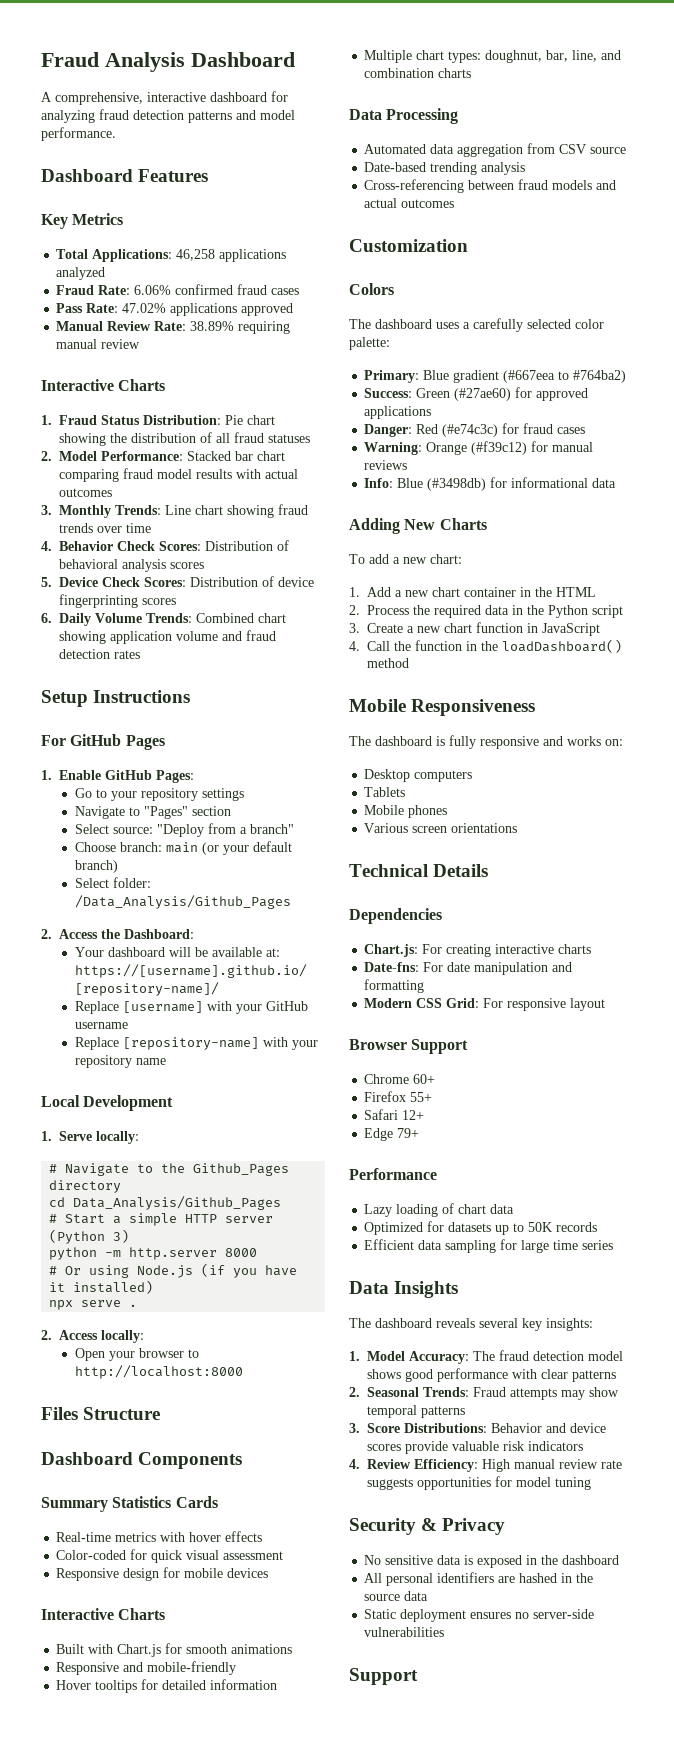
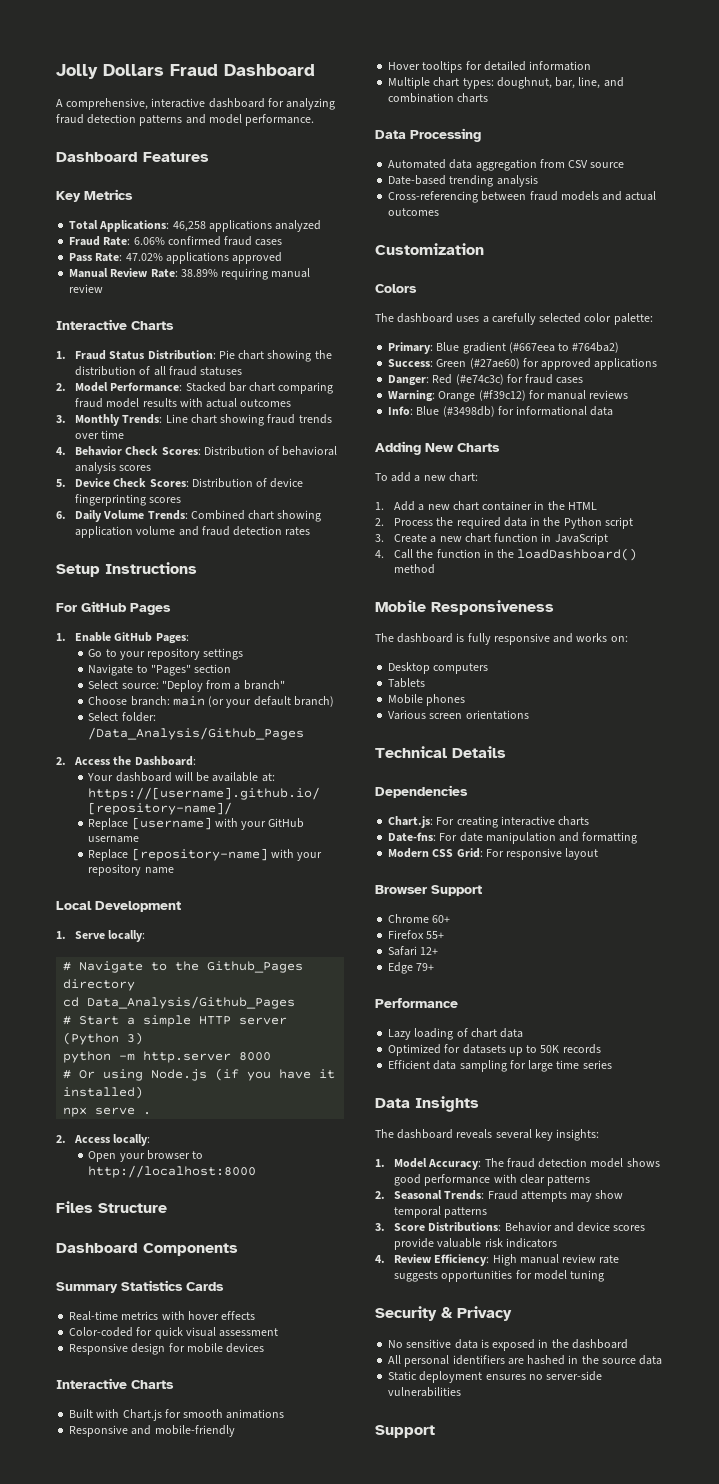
- Fraud Analysis Dashboard
+ Jolly Dollars Fraud Dashboard

